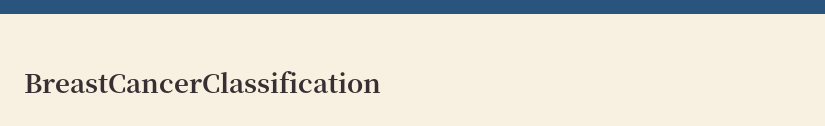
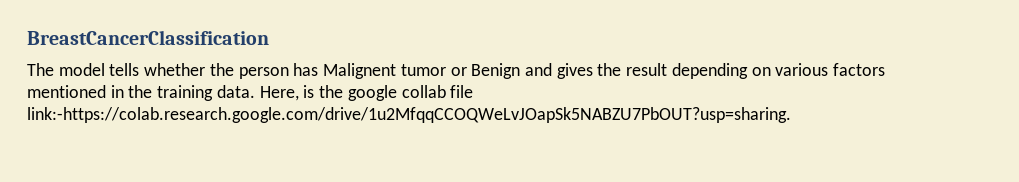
+ The model tells whether the person has Malignent tumor or Benign and gives the result depending on various factors mentioned in the training data. Here, is the google collab file link:-https://colab.research.google.com/drive/1u2MfqqCCOQWeLvJOapSk5NABZU7PbOUT?usp=sharing.

